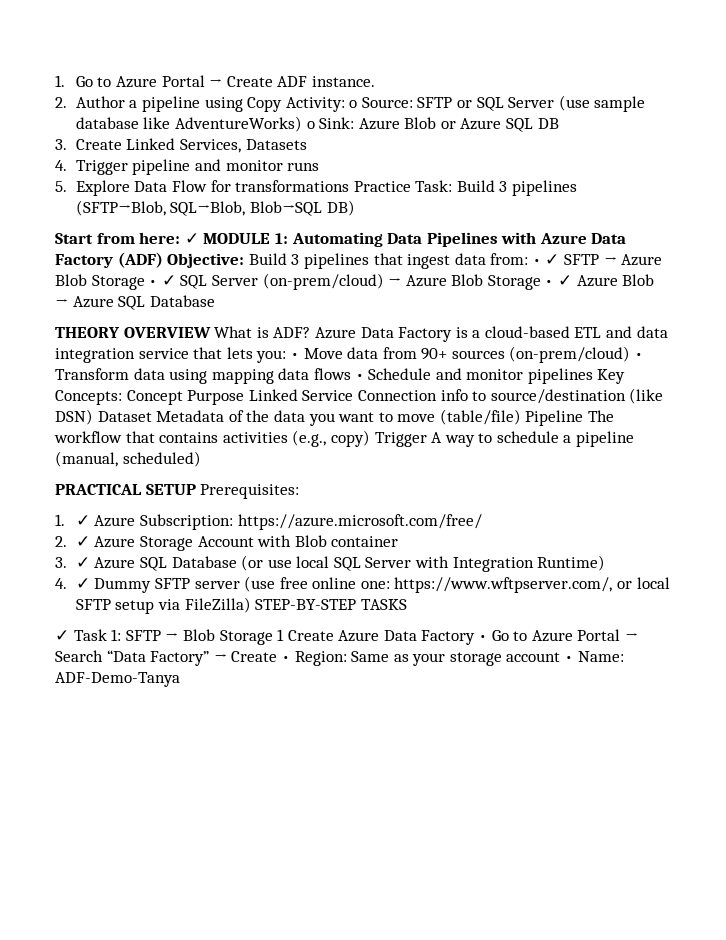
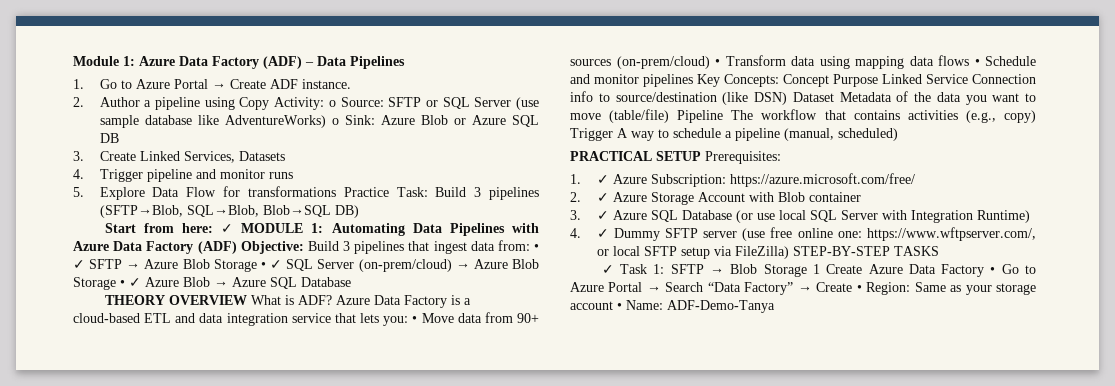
+ Module 1: Azure Data Factory (ADF) – Data Pipelines

